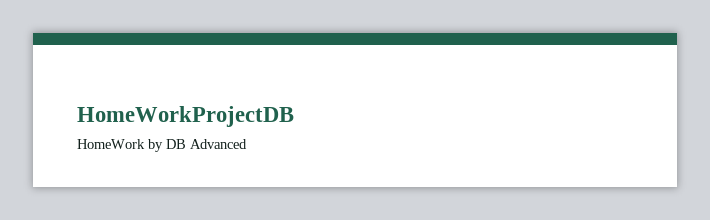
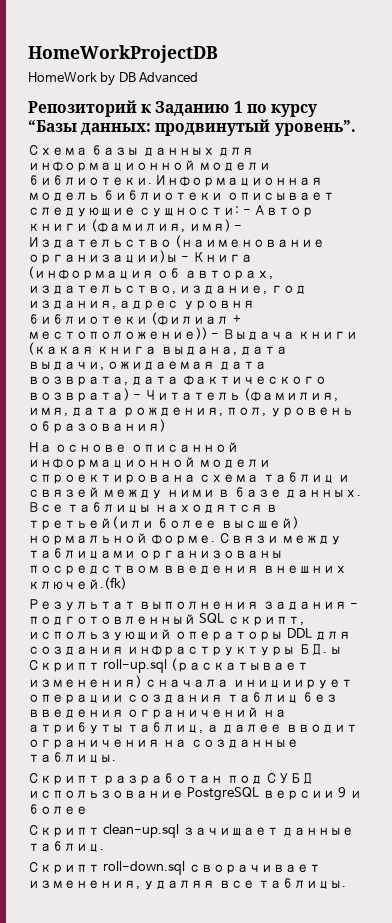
+ Репозиторий к Заданию 1 по курсу “Базы данных: продвинутый уровень”.
+ Схема базы данных для информационной модели библиотеки. Информационная модель библиотеки описывает следующие сущности: - Автор книги (фамилия, имя) - Издательство (наименование организации)ы - Книга (информация об авторах, издательство, издание, год издания, адрес уровня библиотеки (филиал + местоположение)) - Выдача книги (какая книга выдана, дата выдачи, ожидаемая дата возврата, дата фактического возврата) - Читатель (фамилия, имя, дата рождения, пол, уровень образования)
+ На основе описанной информационной модели спроектирована схема таблиц и связей между ними в базе данных. Все таблицы находятся в третьей(или более высшей) нормальной форме. Связи между таблицами организованы посредством введения внешних ключей.(fk)
+ Результат выполнения задания - подготовленный SQL скрипт, использующий операторы DDL для создания инфраструктуры БД. ы Скрипт roll-up.sql (раскатывает изменения) сначала инициирует операции создания таблиц без введения ограничений на атрибуты таблиц, а далее вводит ограничения на созданные таблицы.
+ Скрипт разработан под СУБД использование PostgreSQL версии 9 и более
+ Скрипт clean-up.sql зачищает данные таблиц.
+ Скрипт roll-down.sql сворачивает изменения, удаляя все таблицы.

